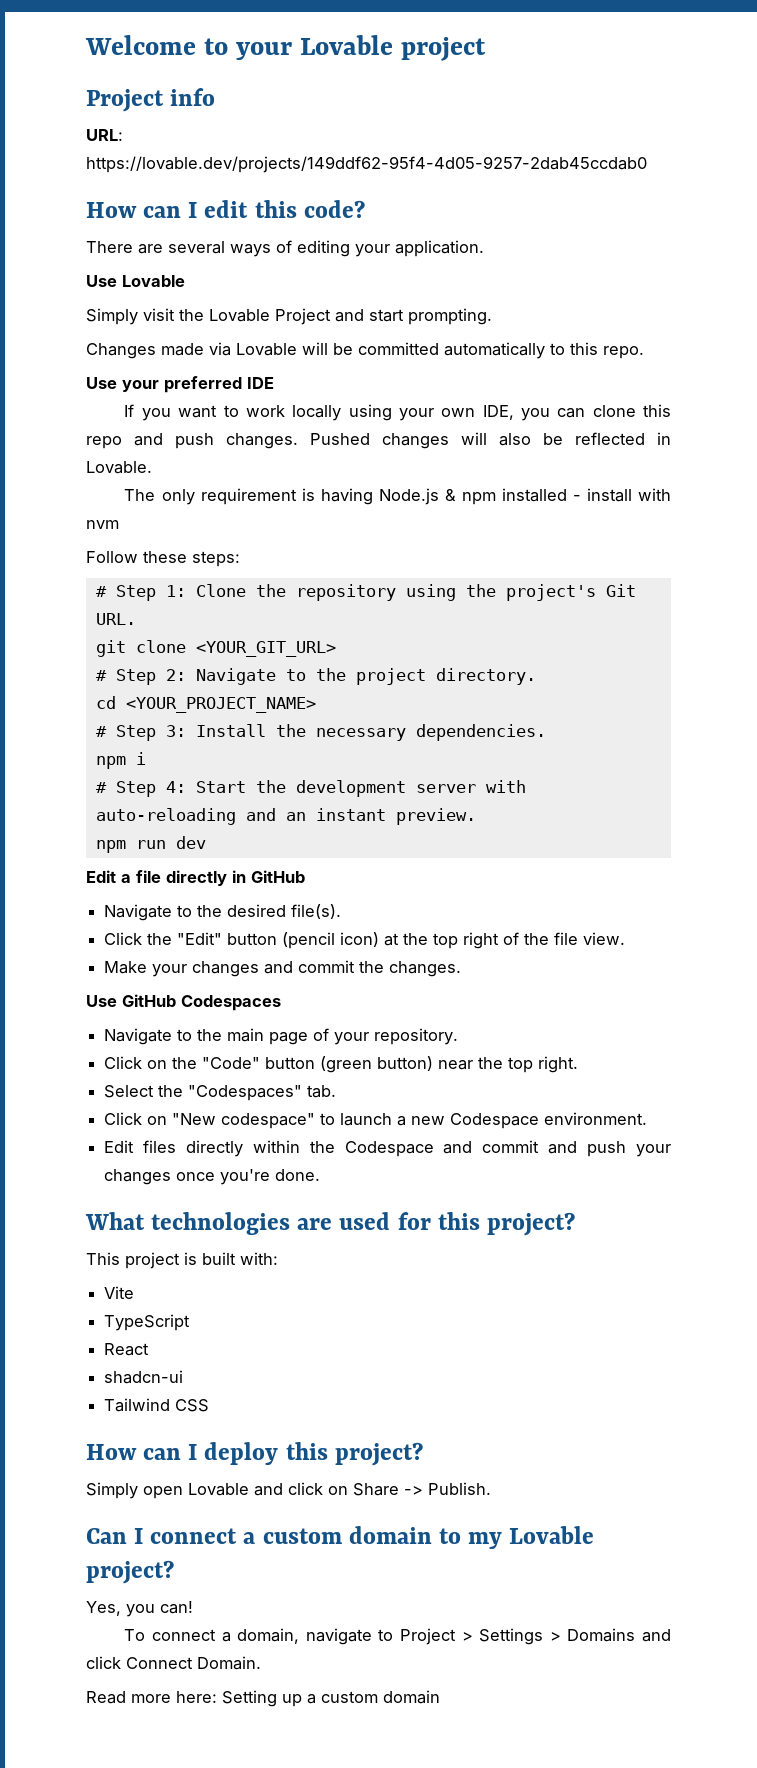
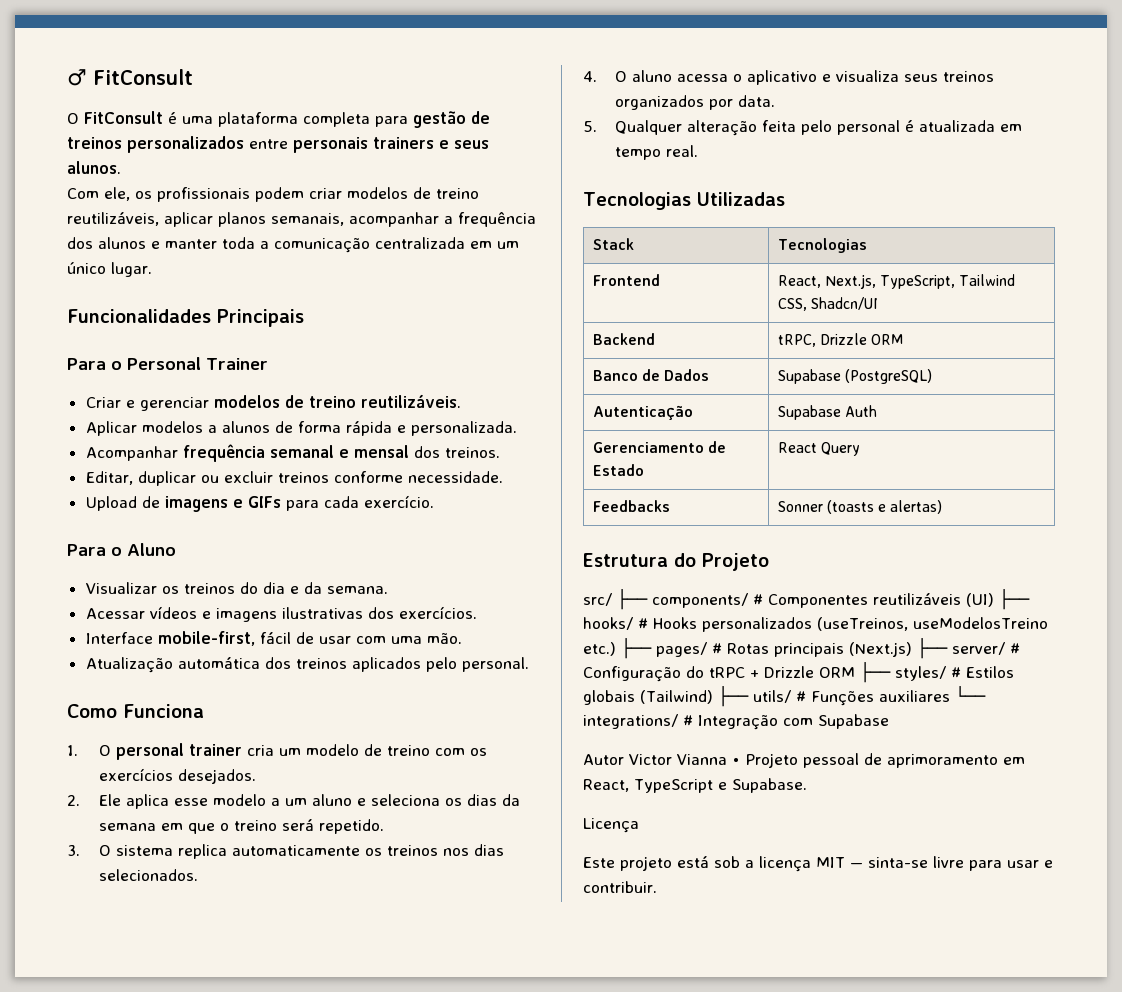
- Welcome to your Lovable project
- Project info
- URL: https://lovable.dev/projects/149ddf62-95f4-4d05-9257-2dab45ccdab0
- How can I edit this code?
- There are several ways of editing your application.
- Use Lovable
- Simply visit the Lovable Project and start prompting.
- Changes made via Lovable will be committed automatically to this repo.
- Use your preferred IDE
- If you want to work locally using your own IDE, you can clone this repo and push changes. Pushed changes will also be reflected in Lovable.
- The only requirement is having Node.js & npm installed - install with nvm
- Follow these steps:
- # Step 1: Clone the repository using the project's Git URL.
- git clone <YOUR_GIT_URL>
- # Step 2: Navigate to the project directory.
- cd <YOUR_PROJECT_NAME>
- # Step 3: Install the necessary dependencies.
- npm i
- # Step 4: Start the development server with auto-reloading and an instant preview.
- npm run dev
- Edit a file directly in GitHub
- Navigate to the desired file(s).
- Click the "Edit" button (pencil icon) at the top right of the file view.
- Make your changes and commit the changes.
- Use GitHub Codespaces
- Navigate to the main page of your repository.
- Click on the "Code" button (green button) near the top right.
- Select the "Codespaces" tab.
- Click on "New codespace" to launch a new Codespace environment.
- Edit files directly within the Codespace and commit and push your changes once you're done.
- What technologies are used for this project?
- This project is built with:
- Vite
- TypeScript
- React
- shadcn-ui
- Tailwind CSS
- How can I deploy this project?
- Simply open Lovable and click on Share -> Publish.
- Can I connect a custom domain to my Lovable project?
- Yes, you can!
- To connect a domain, navigate to Project > Settings > Domains and click Connect Domain.
- Read more here: Setting up a custom domain
+ ♂ FitConsult
+ O FitConsult é uma plataforma completa para gestão de treinos personalizados entre personais trainers e seus alunos.
+ Com ele, os profissionais podem criar modelos de treino reutilizáveis, aplicar planos semanais, acompanhar a frequência dos alunos e manter toda a comunicação centralizada em um único lugar.
+ Funcionalidades Principais
+ Para o Personal Trainer
+ Criar e gerenciar modelos de treino reutilizáveis.
+ Aplicar modelos a alunos de forma rápida e personalizada.
+ Acompanhar frequência semanal e mensal dos treinos.
+ Editar, duplicar ou excluir treinos conforme necessidade.
+ Upload de imagens e GIFs para cada exercício.
+ Para o Aluno
+ Visualizar os treinos do dia e da semana.
+ Acessar vídeos e imagens ilustrativas dos exercícios.
+ Interface mobile-first, fácil de usar com uma mão.
+ Atualização automática dos treinos aplicados pelo personal.
+ Como Funciona
+ 1. O personal trainer cria um modelo de treino com os exercícios desejados.
+ 2. Ele aplica esse modelo a um aluno e seleciona os dias da semana em que o treino será repetido.
+ 3. O sistema replica automaticamente os treinos nos dias selecionados.
+ 4. O aluno acessa o aplicativo e visualiza seus treinos organizados por data.
+ 5. Qualquer alteração feita pelo personal é atualizada em tempo real.
+ Tecnologias Utilizadas
+ Stack | Tecnologias
+ Frontend | React, Next.js, TypeScript, Tailwind CSS, Shadcn/UI
+ Backend | tRPC, Drizzle ORM
+ Banco de Dados | Supabase (PostgreSQL)
+ Autenticação | Supabase Auth
+ Gerenciamento de Estado | React Query
+ Feedbacks | Sonner (toasts e alertas)
+ Estrutura do Projeto
+ src/ ├── components/ # Componentes reutilizáveis (UI) ├── hooks/ # Hooks personalizados (useTreinos, useModelosTreino etc.) ├── pages/ # Rotas principais (Next.js) ├── server/ # Configuração do tRPC + Drizzle ORM ├── styles/ # Estilos globais (Tailwind) ├── utils/ # Funções auxiliares └── integrations/ # Integração com Supabase
+ Autor Victor Vianna • Projeto pessoal de aprimoramento em React, TypeScript e Supabase.
+ Licença
+ Este projeto está sob a licença MIT — sinta-se livre para usar e contribuir.

